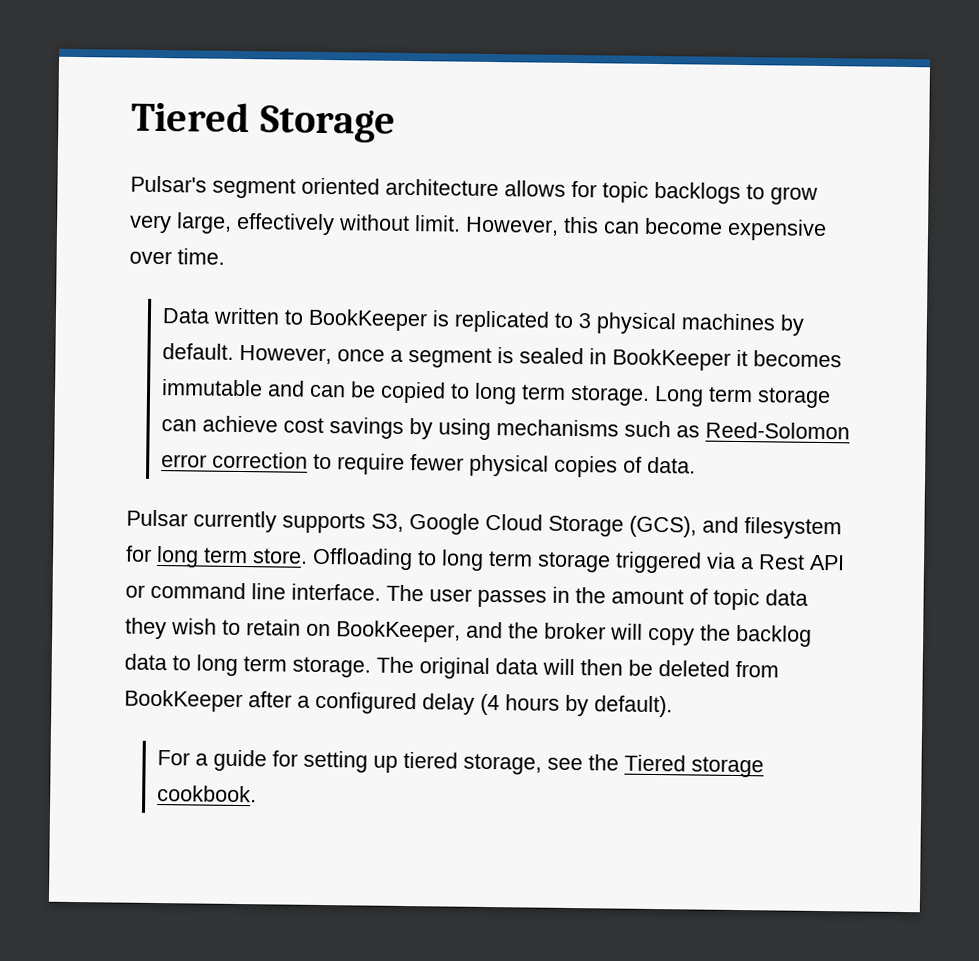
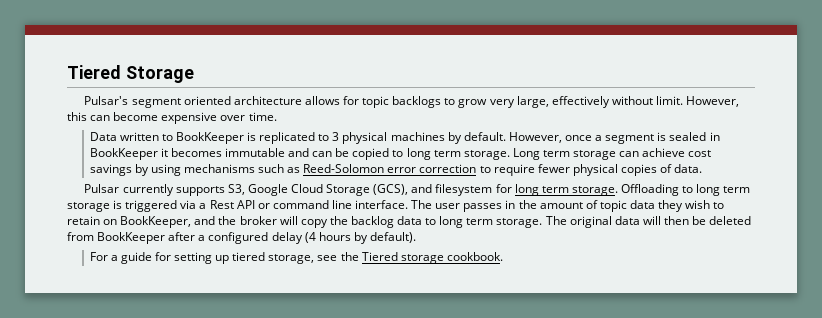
- Pulsar currently supports S3, Google Cloud Storage (GCS), and filesystem for long term store.
+ Pulsar currently supports S3, Google Cloud Storage (GCS), and filesystem for long term storage.
- Offloading to long term storage triggered via a Rest API or command line interface.
+ Offloading to long term storage is triggered via a Rest API or command line interface.

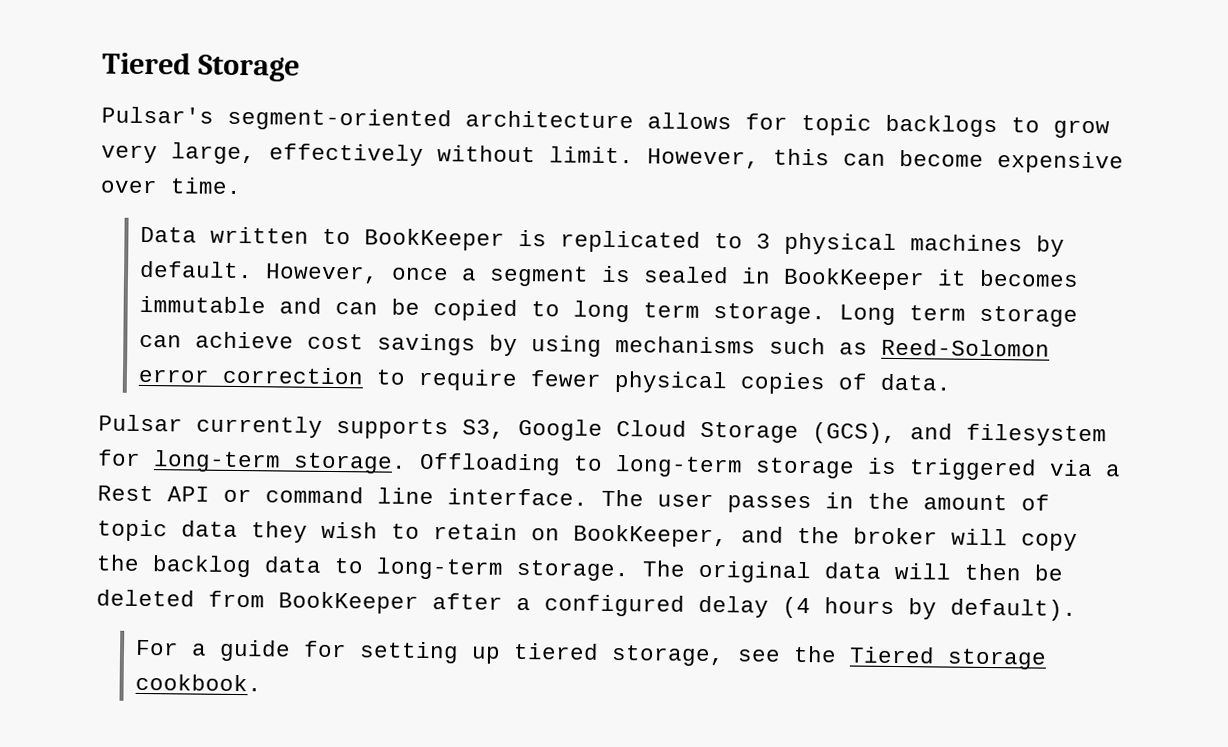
- Pulsar's segment oriented architecture allows for topic backlogs to grow very large, effectively without limit.
+ Pulsar's segment-oriented architecture allows for topic backlogs to grow very large, effectively without limit.
- Pulsar currently supports S3, Google Cloud Storage (GCS), and filesystem for long term storage.
+ Pulsar currently supports S3, Google Cloud Storage (GCS), and filesystem for long-term storage.
- Offloading to long term storage is triggered via a Rest API or command line interface.
+ Offloading to long-term storage is triggered via a Rest API or command line interface.
- The user passes in the amount of topic data they wish to retain on BookKeeper, and the broker will copy the backlog data to long term storage.
+ The user passes in the amount of topic data they wish to retain on BookKeeper, and the broker will copy the backlog data to long-term storage.

